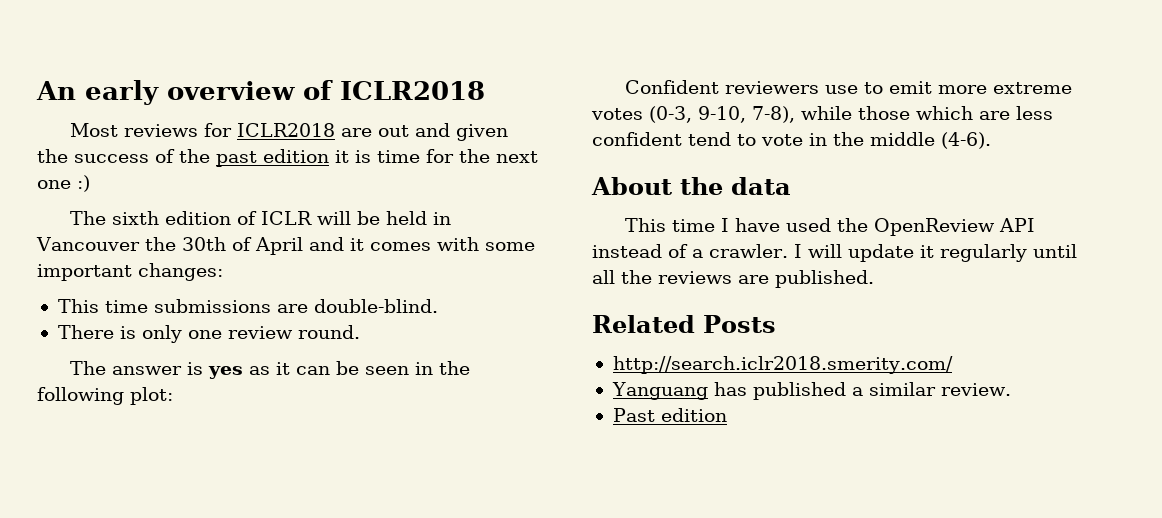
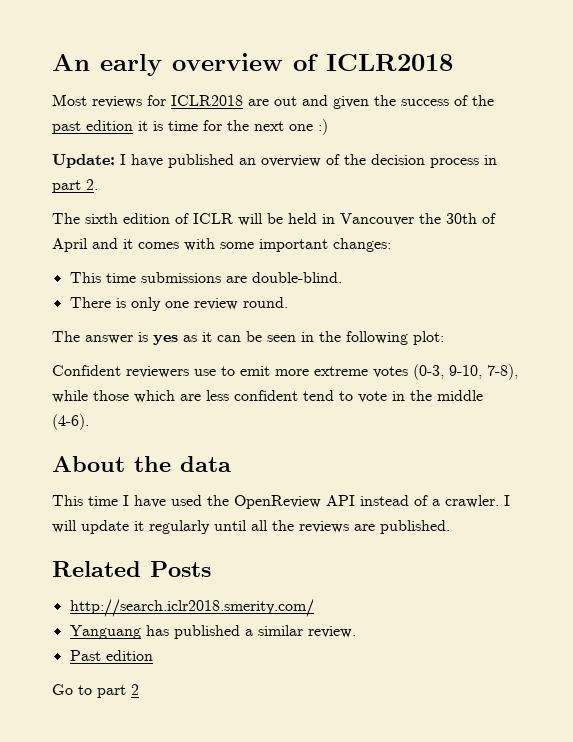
+ Update: I have published an overview of the decision process in part 2.
+ Go to part 2

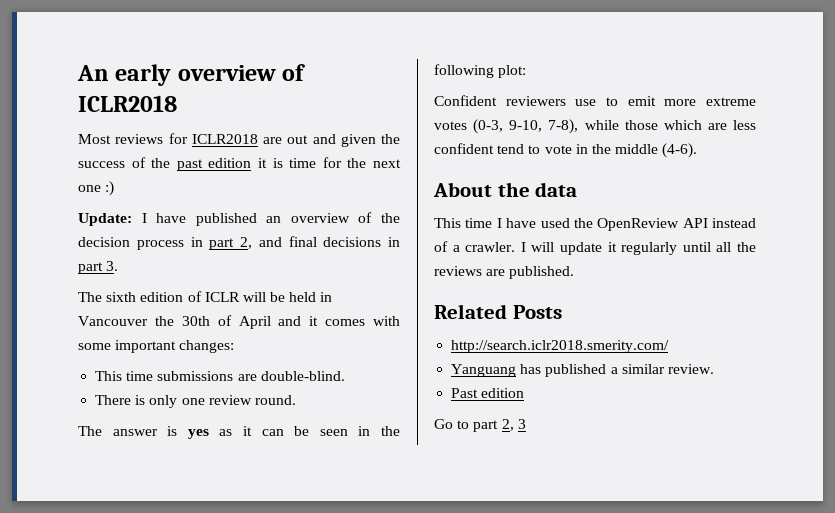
- Update: I have published an overview of the decision process in part 2.
+ Update: I have published an overview of the decision process in part 2, and final decisions in part 3.
- Go to part 2
+ Go to part 2, 3

